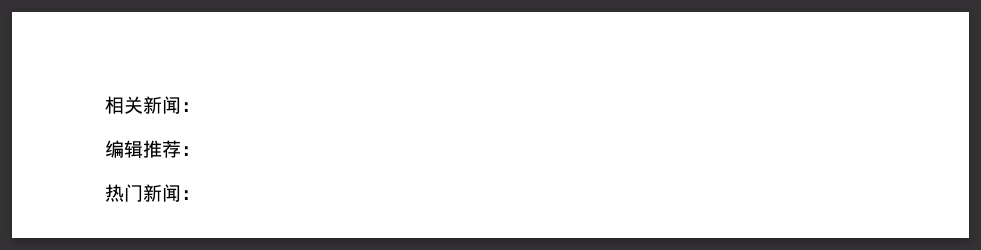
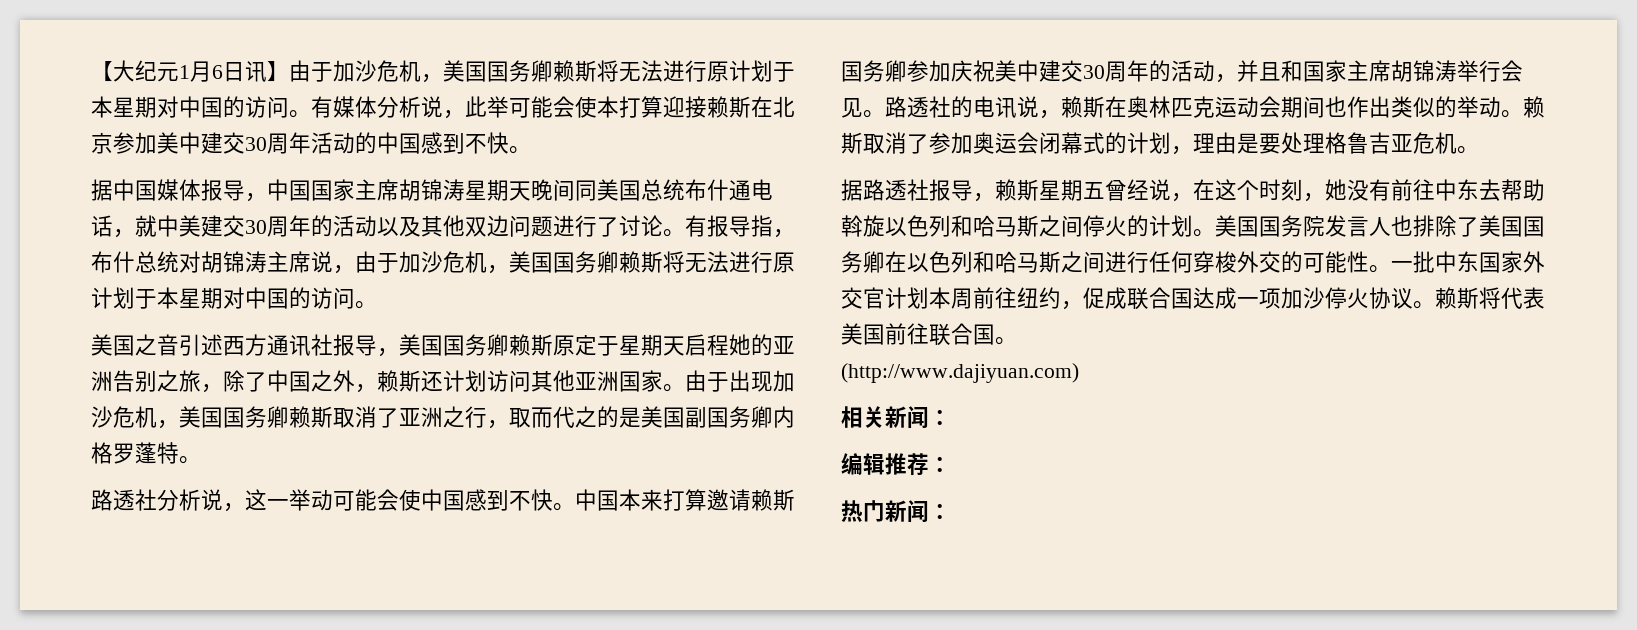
+ 【大纪元1月6日讯】由于加沙危机，美国国务卿赖斯将无法进行原计划于本星期对中国的访问。有媒体分析说，此举可能会使本打算迎接赖斯在北京参加美中建交30周年活动的中国感到不快。
+ 据中国媒体报导，中国国家主席胡锦涛星期天晚间同美国总统布什通电话，就中美建交30周年的活动以及其他双边问题进行了讨论。有报导指，布什总统对胡锦涛主席说，由于加沙危机，美国国务卿赖斯将无法进行原计划于本星期对中国的访问。
+ 美国之音引述西方通讯社报导，美国国务卿赖斯原定于星期天启程她的亚洲告别之旅，除了中国之外，赖斯还计划访问其他亚洲国家。由于出现加沙危机，美国国务卿赖斯取消了亚洲之行，取而代之的是美国副国务卿内格罗蓬特。
+ 路透社分析说，这一举动可能会使中国感到不快。中国本来打算邀请赖斯国务卿参加庆祝美中建交30周年的活动，并且和国家主席胡锦涛举行会见。路透社的电讯说，赖斯在奥林匹克运动会期间也作出类似的举动。赖斯取消了参加奥运会闭幕式的计划，理由是要处理格鲁吉亚危机。
+ 据路透社报导，赖斯星期五曾经说，在这个时刻，她没有前往中东去帮助斡旋以色列和哈马斯之间停火的计划。美国国务院发言人也排除了美国国务卿在以色列和哈马斯之间进行任何穿梭外交的可能性。一批中东国家外交官计划本周前往纽约，促成联合国达成一项加沙停火协议。赖斯将代表美国前往联合国。
+ (http://www.dajiyuan.com)

